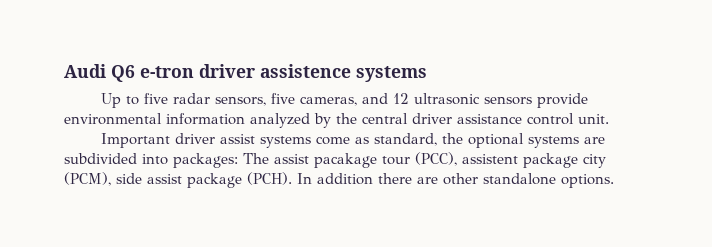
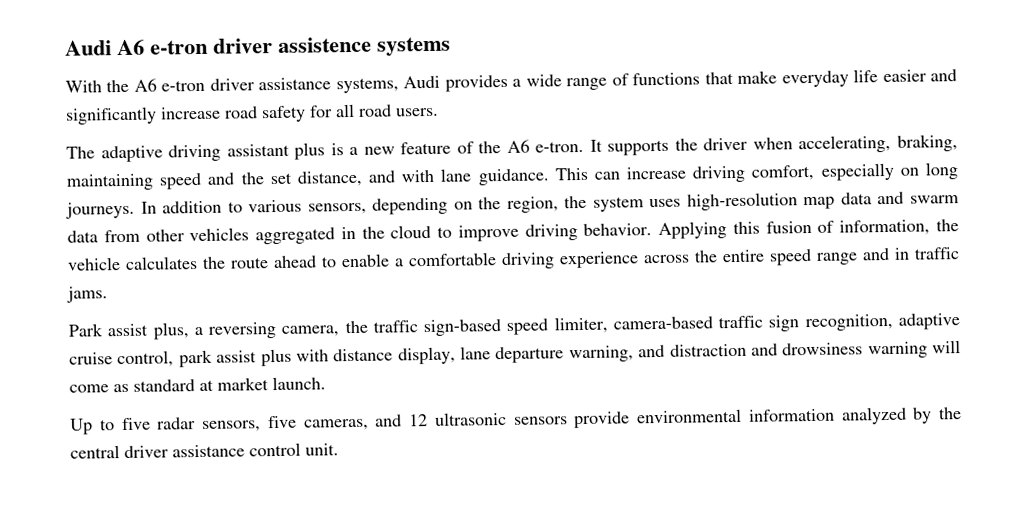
- Audi Q6 e-tron driver assistence systems
+ Audi A6 e-tron driver assistence systems
+ With the A6 e-tron driver assistance systems, Audi provides a wide range of functions that make everyday life easier and significantly increase road safety for all road users.
+ The adaptive driving assistant plus is a new feature of the A6 e-tron. It supports the driver when accelerating, braking, maintaining speed and the set distance, and with lane guidance. This can increase driving comfort, especially on long journeys. In addition to various sensors, depending on the region, the system uses high-resolution map data and swarm data from other vehicles aggregated in the cloud to improve driving behavior. Applying this fusion of information, the vehicle calculates the route ahead to enable a comfortable driving experience across the entire speed range and in traffic jams.
+ Park assist plus, a reversing camera, the traffic sign-based speed limiter, camera-based traffic sign recognition, adaptive cruise control, park assist plus with distance display, lane departure warning, and distraction and drowsiness warning will come as standard at market launch.
- Important driver assist systems come as standard, the optional systems are subdivided into packages: The assist pacakage tour (PCC), assistent package city (PCM), side assist package (PCH). In addition there are other standalone options.

